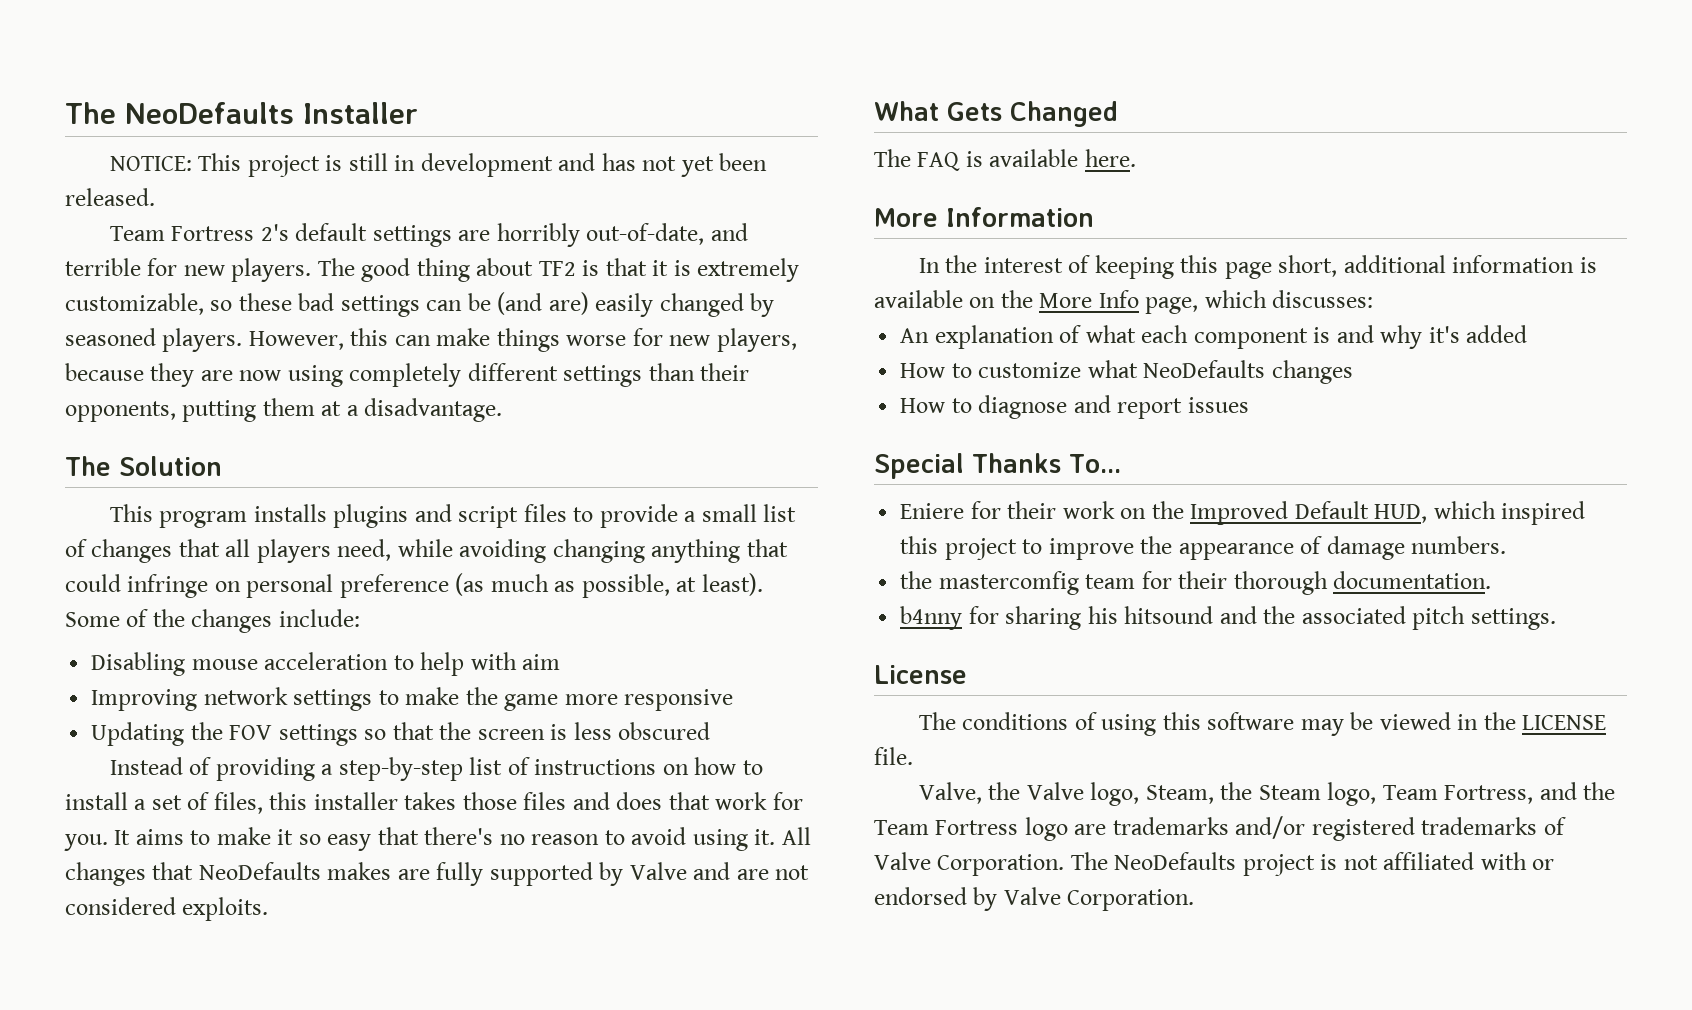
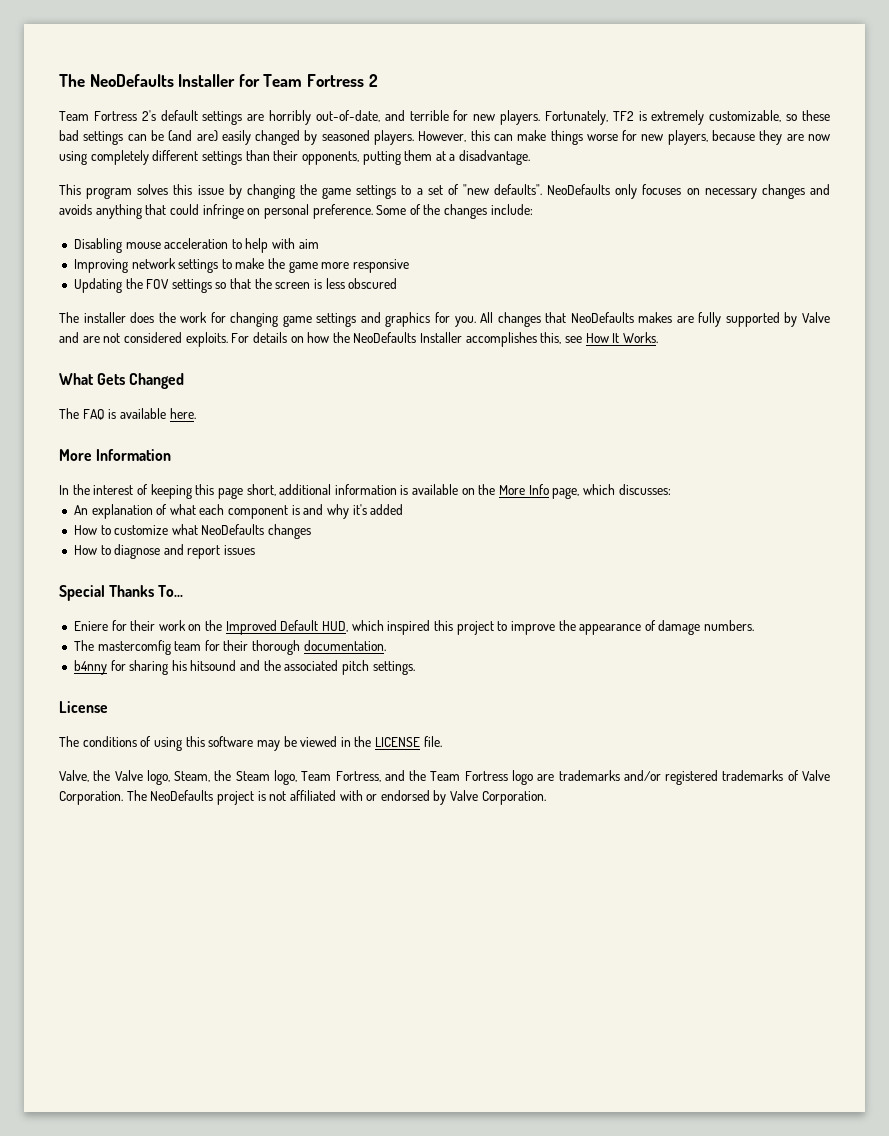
- The NeoDefaults Installer
- NOTICE: This project is still in development and has not yet been released.
+ The NeoDefaults Installer for Team Fortress 2
- The good thing about TF2 is that it is extremely customizable, so these bad settings can be (and are) easily changed by seasoned players.
+ Fortunately, TF2 is extremely customizable, so these bad settings can be (and are) easily changed by seasoned players.
- The Solution
- This program installs plugins and script files to provide a small list of changes that all players need, while avoiding changing anything that could infringe on personal preference (as much as possible, at least).
+ This program solves this issue by changing the game settings to a set of "new defaults". NeoDefaults only focuses on necessary changes and avoids anything that could infringe on personal preference.
- Instead of providing a step-by-step list of instructions on how to install a set of files, this installer takes those files and does that work for you. It aims to make it so easy that there's no reason to avoid using it.
+ The installer does the work for changing game settings and graphics for you.
+ For details on how the NeoDefaults Installer accomplishes this, see How It Works.
- the mastercomfig team for their thorough documentation.
+ The mastercomfig team for their thorough documentation.

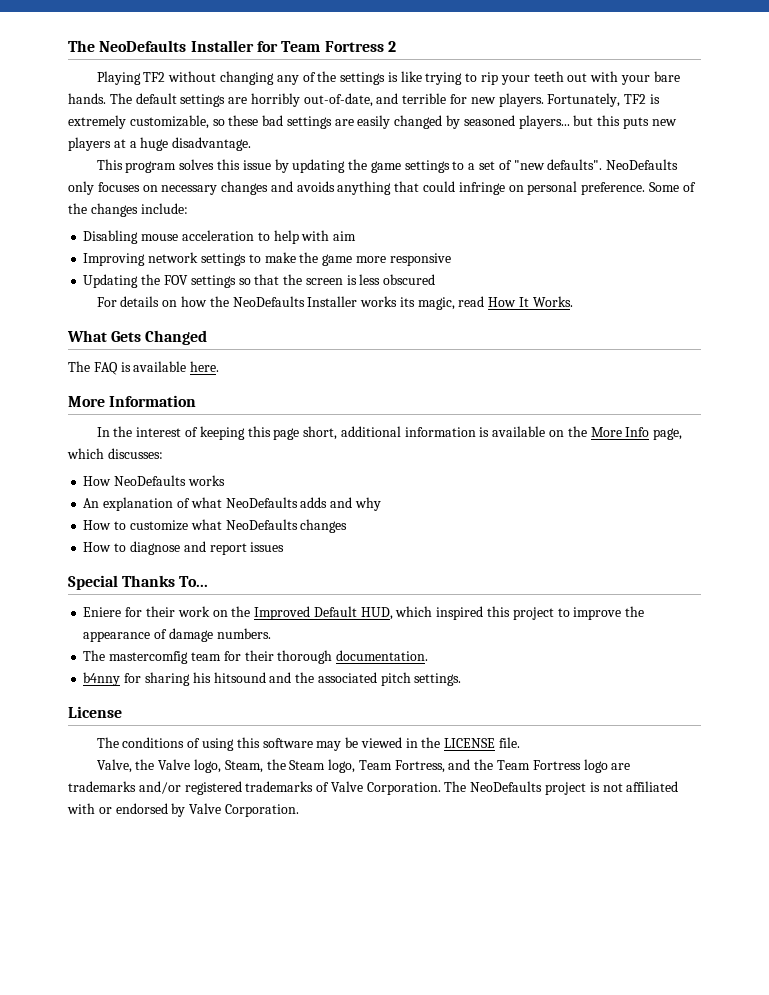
- Team Fortress 2's default settings are horribly out-of-date, and terrible for new players.
+ Playing TF2 without changing any of the settings is like trying to rip your teeth out with your bare hands. The default settings are horribly out-of-date, and terrible for new players.
- Fortunately, TF2 is extremely customizable, so these bad settings can be (and are) easily changed by seasoned players. However, this can make things worse for new players, because they are now using completely different settings than their opponents, putting them at a disadvantage.
+ Fortunately, TF2 is extremely customizable, so these bad settings are easily changed by seasoned players... but this puts new players at a huge disadvantage.
- This program solves this issue by changing the game settings to a set of "new defaults".
+ This program solves this issue by updating the game settings to a set of "new defaults".
- The installer does the work for changing game settings and graphics for you. All changes that NeoDefaults makes are fully supported by Valve and are not considered exploits. For details on how the NeoDefaults Installer accomplishes this, see How It Works.
+ For details on how the NeoDefaults Installer works its magic, read How It Works.
+ How NeoDefaults works
- An explanation of what each component is and why it's added
+ An explanation of what NeoDefaults adds and why

